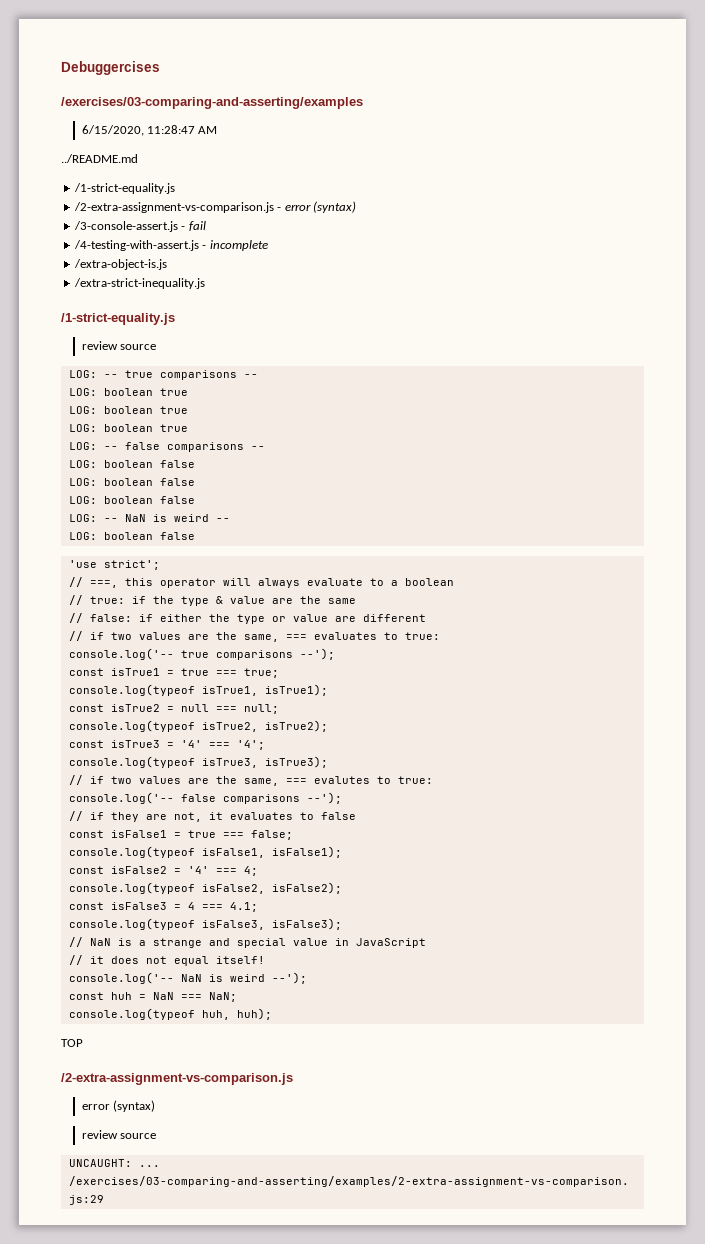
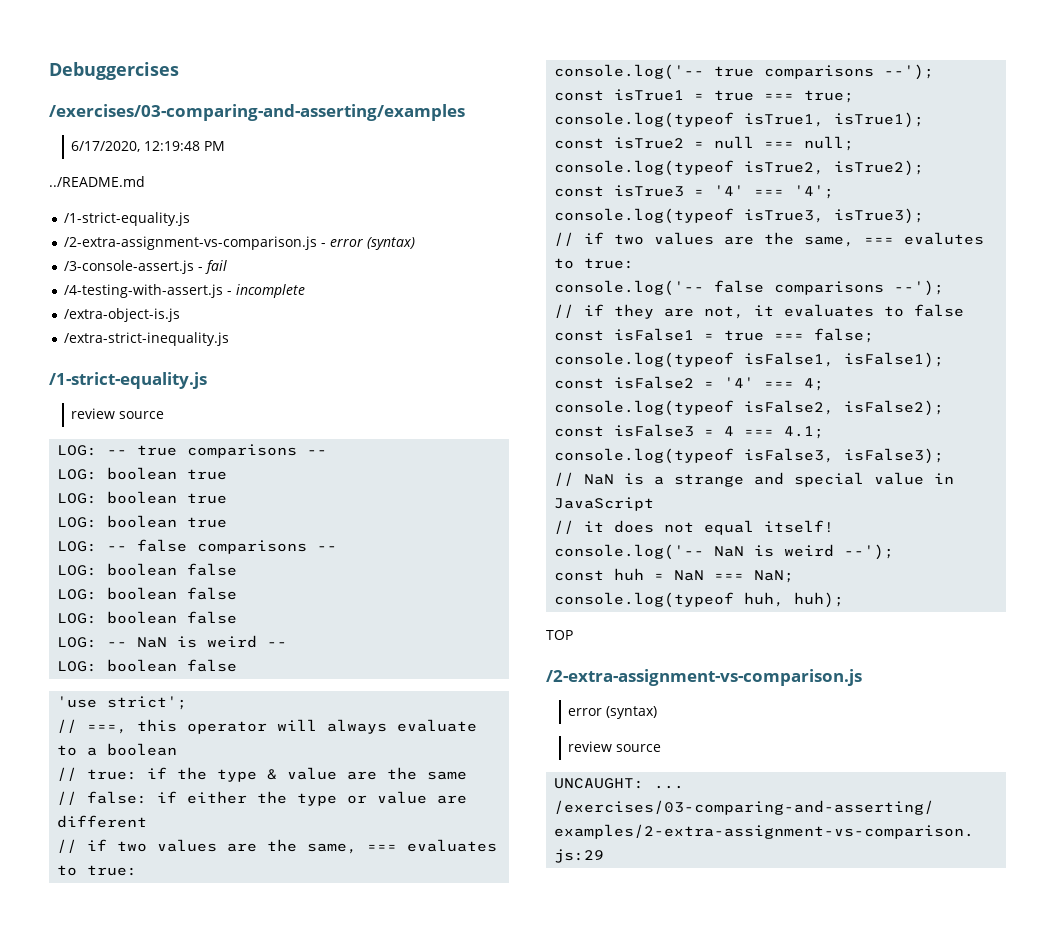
- 6/15/2020, 11:28:47 AM
+ 6/17/2020, 12:19:48 PM

